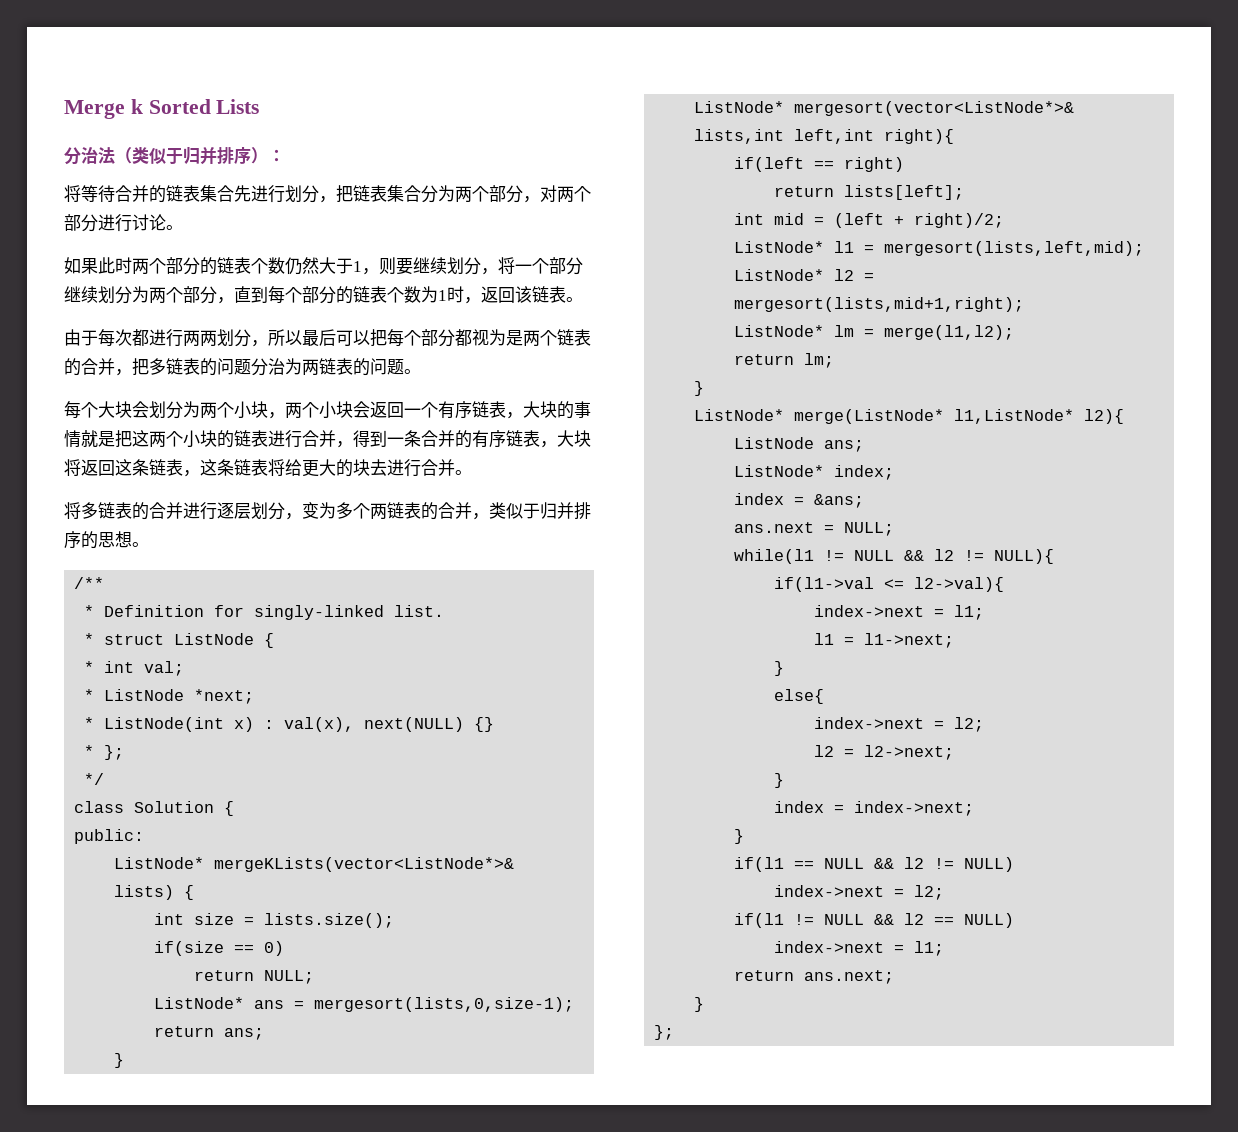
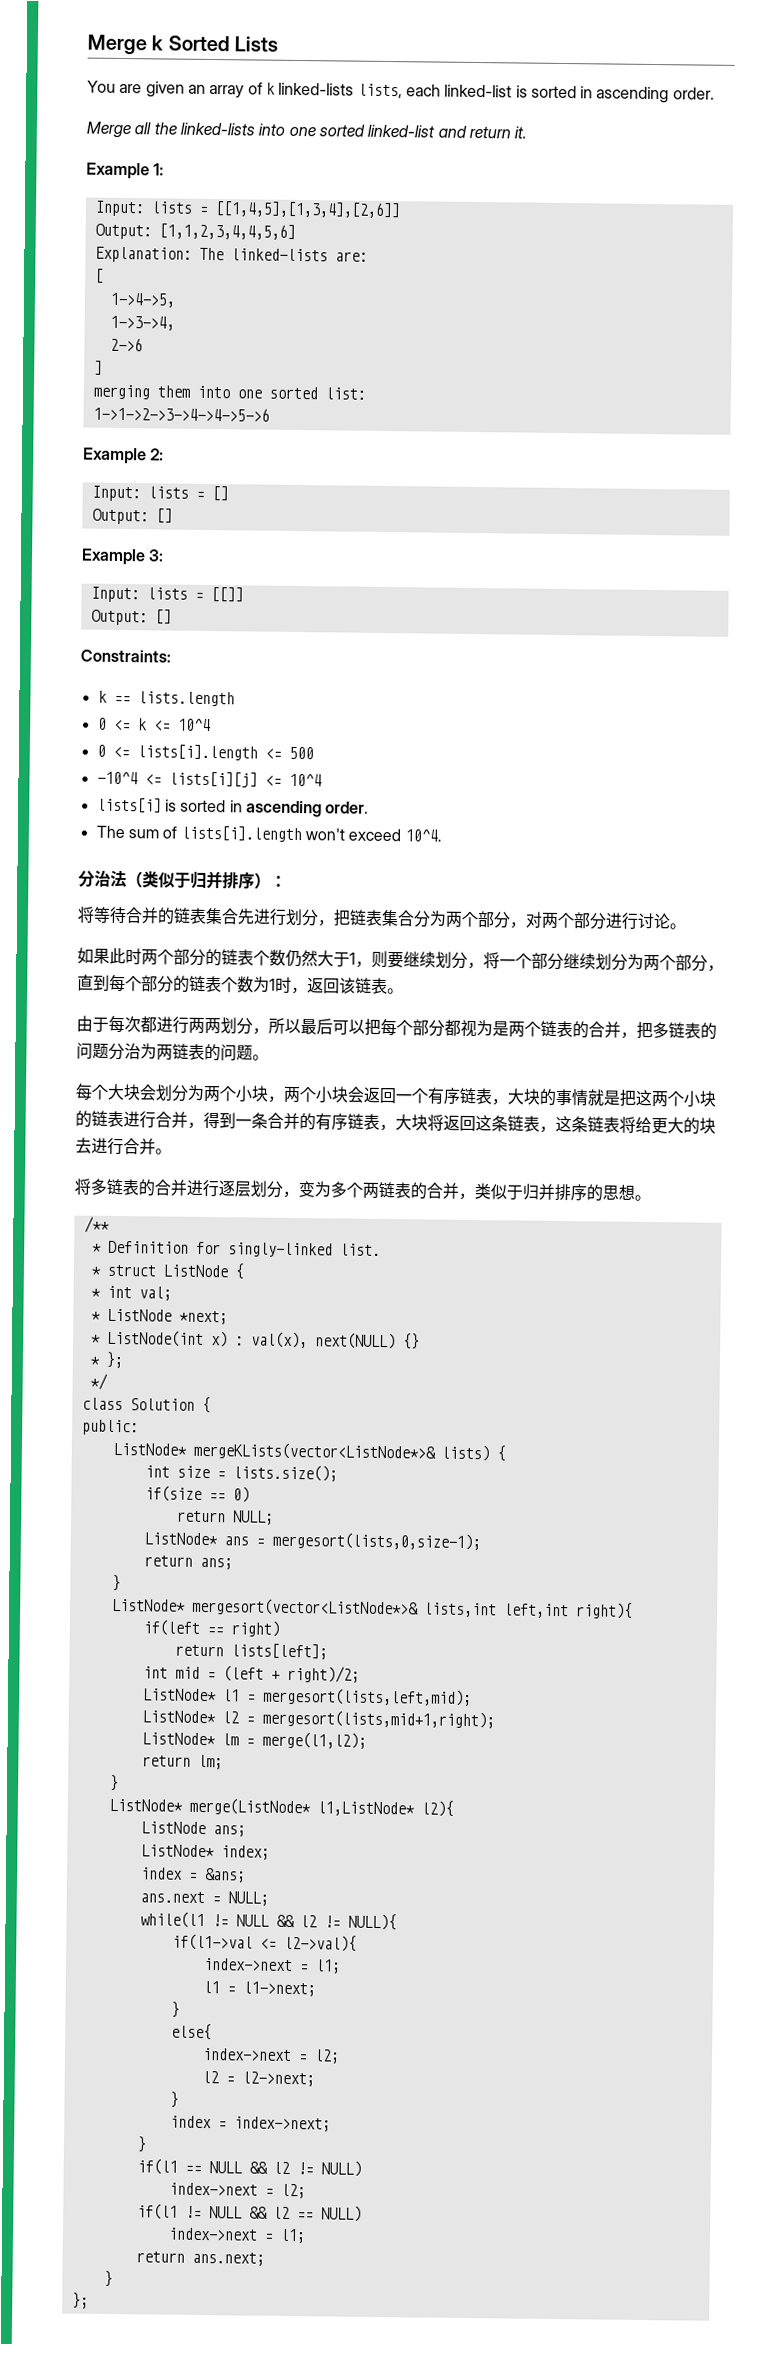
+ You are given an array of k linked-lists lists, each linked-list is sorted in ascending order.
+ Merge all the linked-lists into one sorted linked-list and return it.
+ Example 1:
+ Input: lists = [[1,4,5],[1,3,4],[2,6]]
+ Output: [1,1,2,3,4,4,5,6]
+ Explanation: The linked-lists are:
+ [
+ 1->4->5,
+ 1->3->4,
+ 2->6
+ ]
+ merging them into one sorted list:
+ 1->1->2->3->4->4->5->6
+ Example 2:
+ Input: lists = []
+ Output: []
+ Example 3:
+ Input: lists = [[]]
+ Output: []
+ Constraints:
+ k == lists.length
+ 0 <= k <= 10^4
+ 0 <= lists[i].length <= 500
+ -10^4 <= lists[i][j] <= 10^4
+ lists[i] is sorted in ascending order.
+ The sum of lists[i].length won't exceed 10^4.

